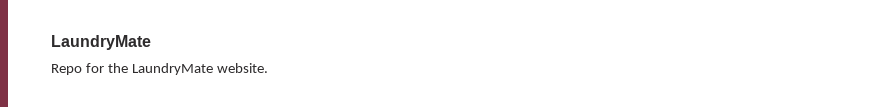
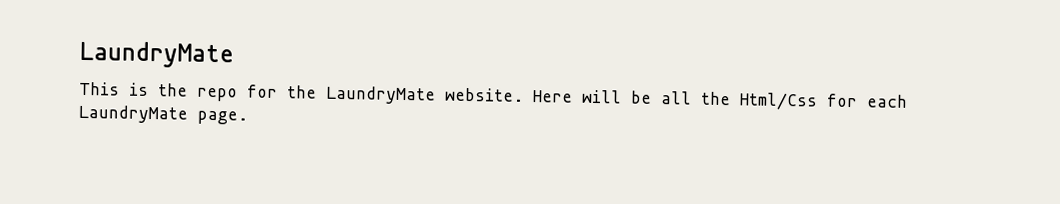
- Repo for the LaundryMate website.
+ This is the repo for the LaundryMate website. Here will be all the Html/Css for each LaundryMate page.

